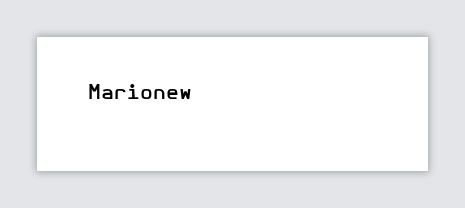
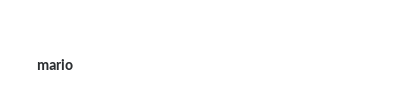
- Marionew
+ mario

